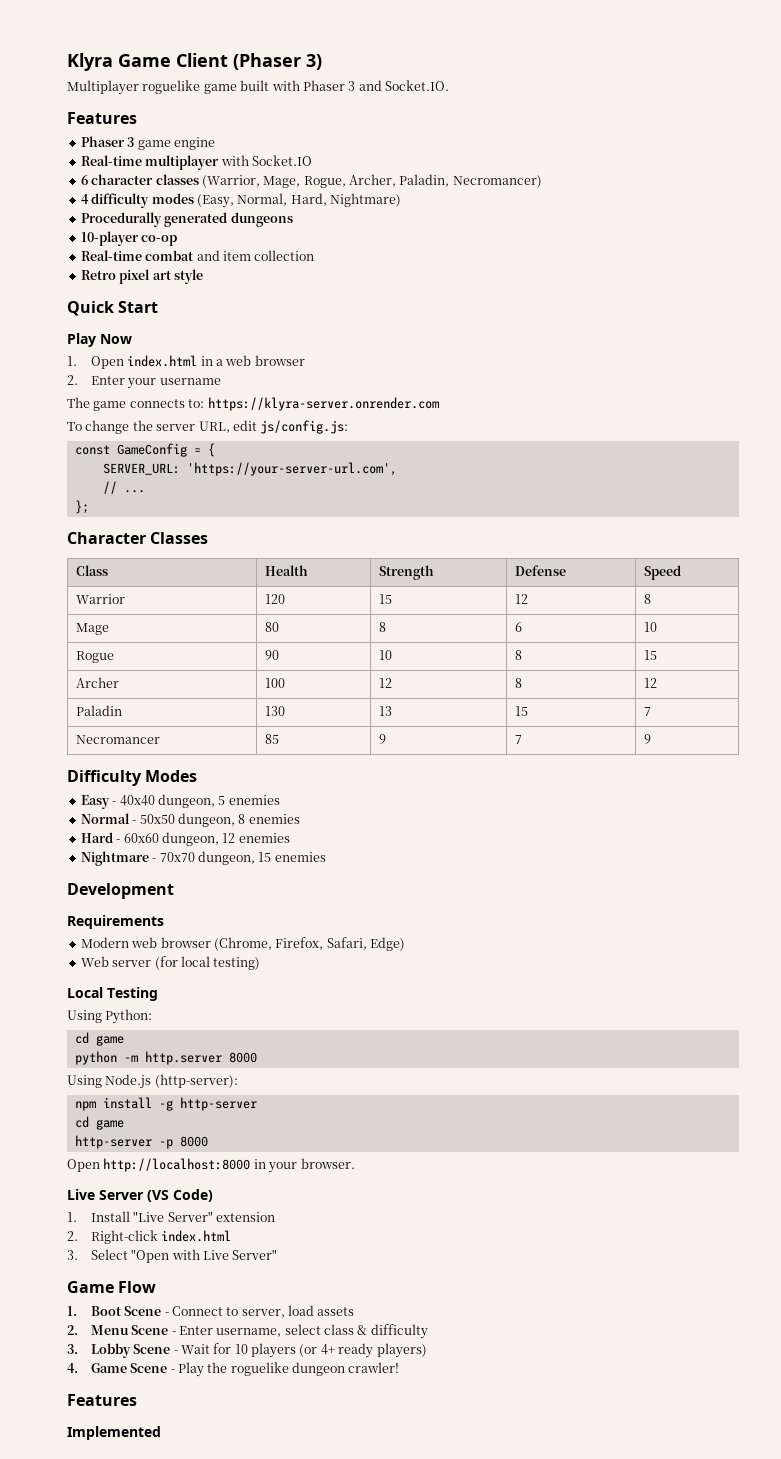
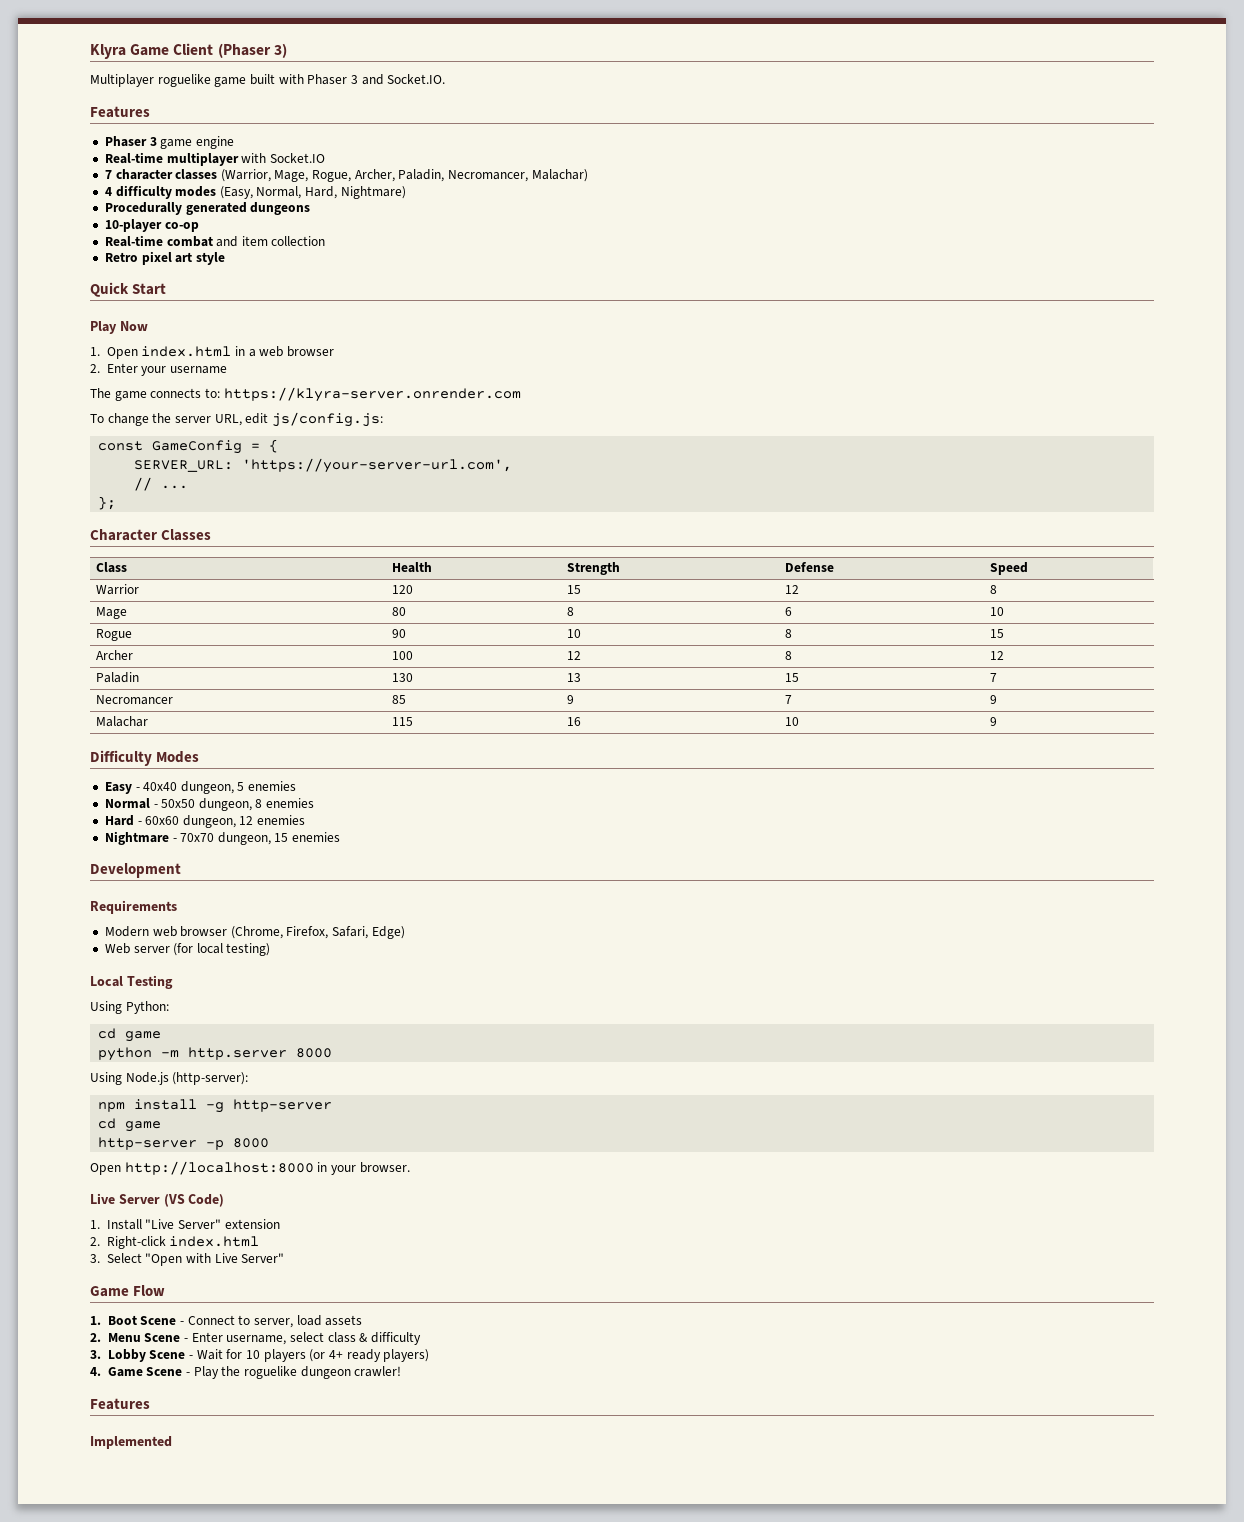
- 6 character classes (Warrior, Mage, Rogue, Archer, Paladin, Necromancer)
+ 7 character classes (Warrior, Mage, Rogue, Archer, Paladin, Necromancer, Malachar)
+ Malachar | 115 | 16 | 10 | 9

